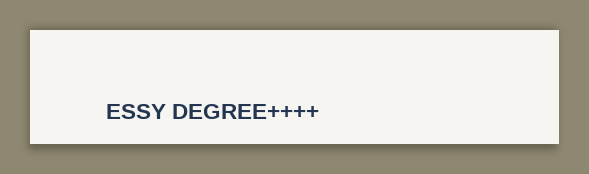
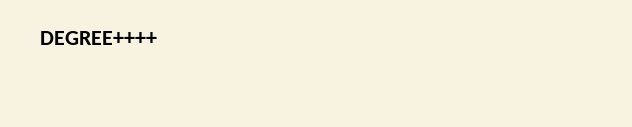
- ESSY DEGREE++++
+ DEGREE++++

